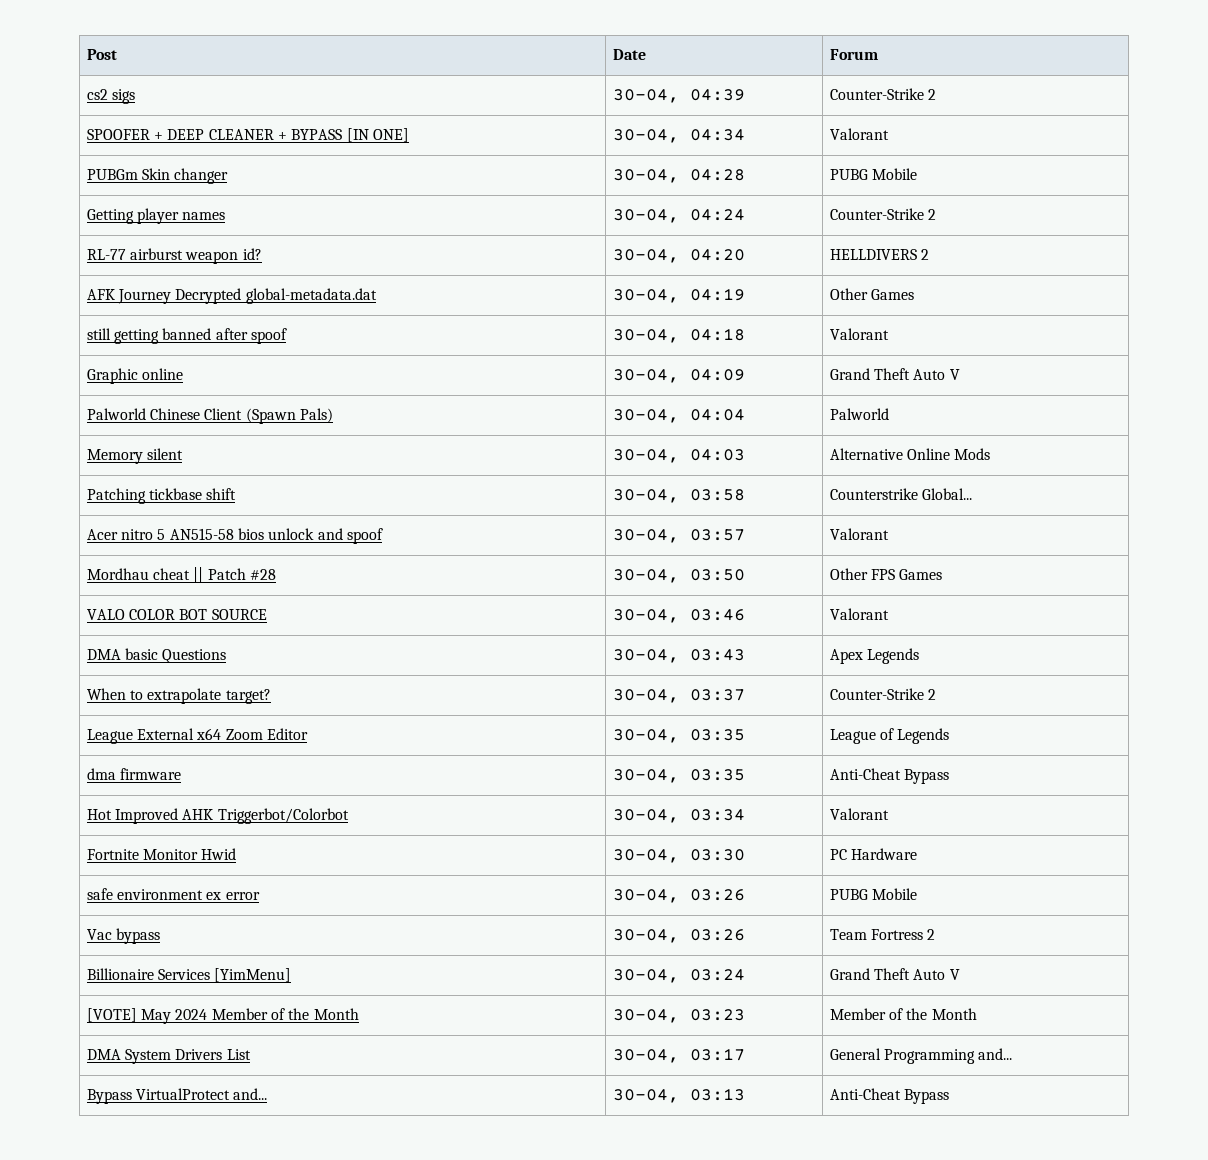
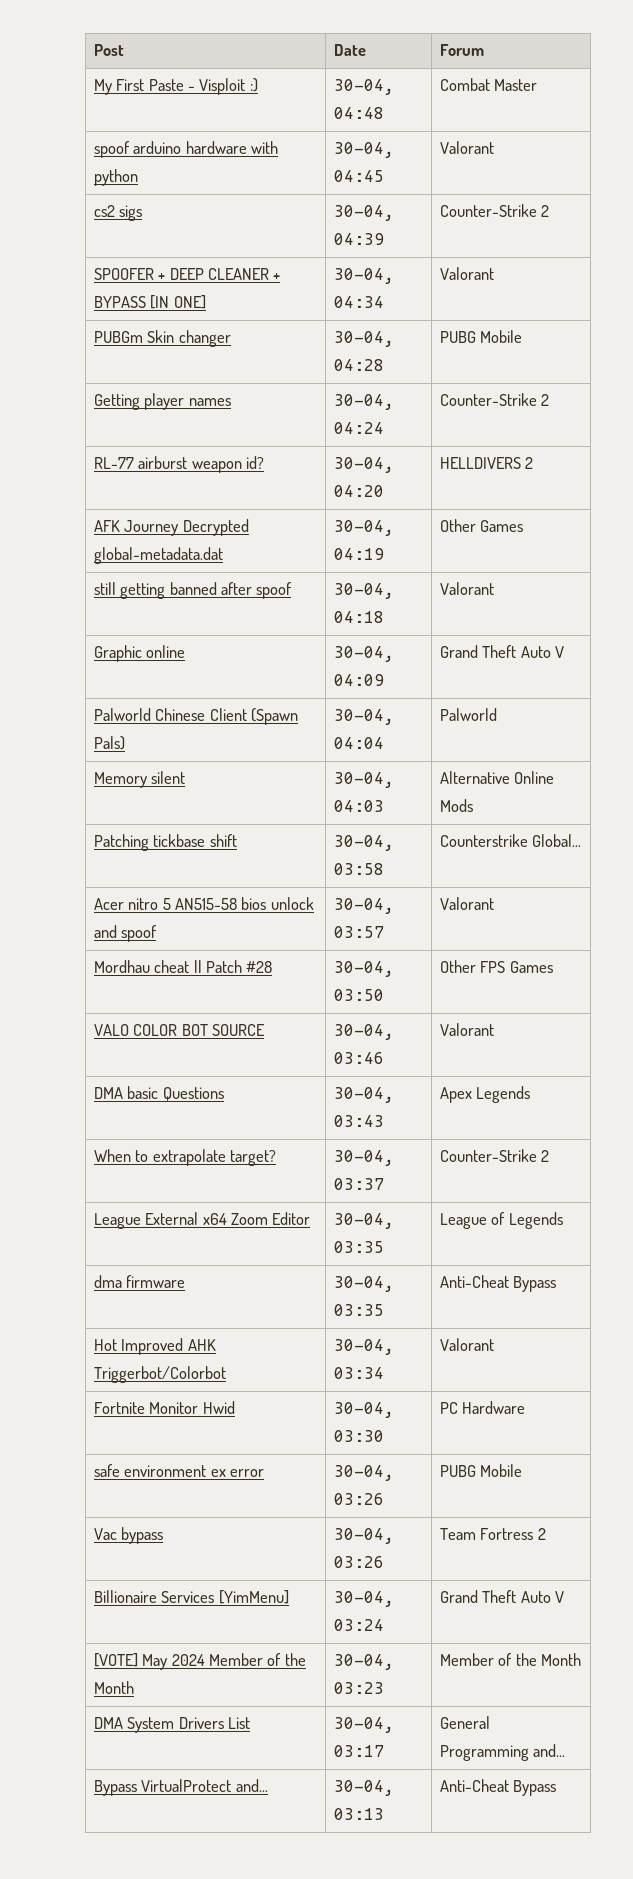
+ My First Paste - Visploit :) | 30-04, 04:48 | Combat Master
+ spoof arduino hardware with python | 30-04, 04:45 | Valorant

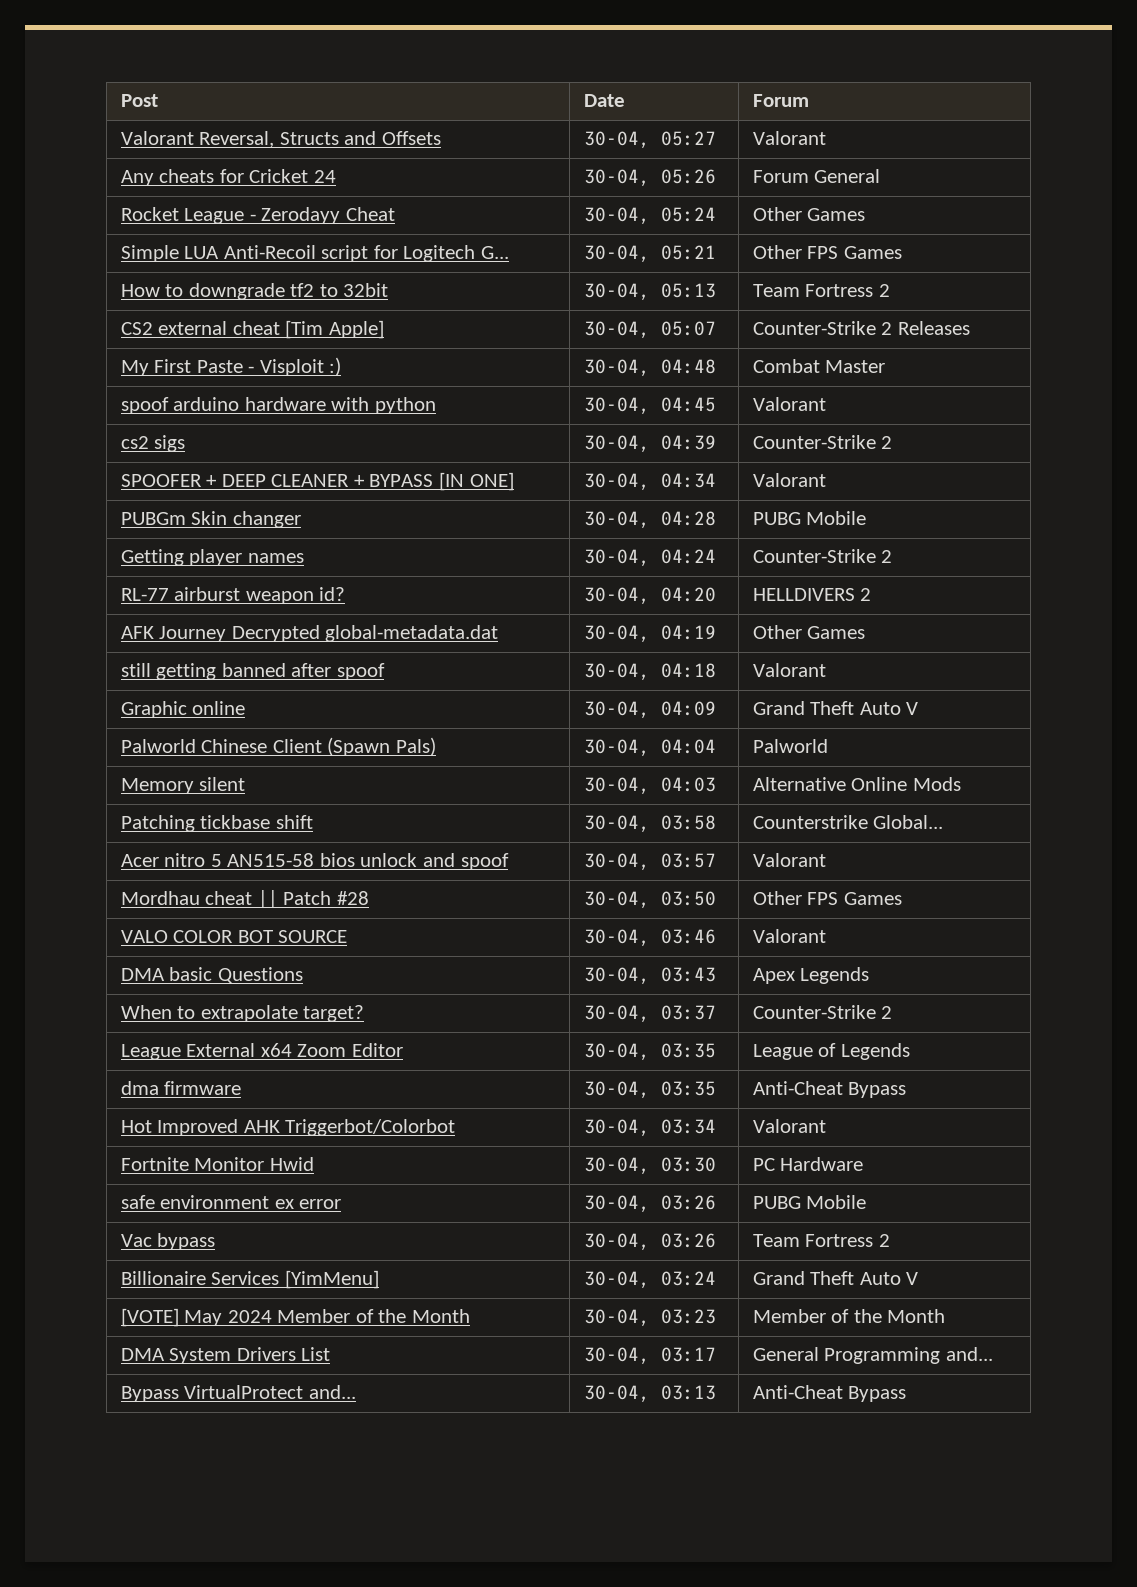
+ Valorant Reversal, Structs and Offsets | 30-04, 05:27 | Valorant
+ Any cheats for Cricket 24 | 30-04, 05:26 | Forum General
+ Rocket League - Zerodayy Cheat | 30-04, 05:24 | Other Games
+ Simple LUA Anti-Recoil script for Logitech G... | 30-04, 05:21 | Other FPS Games
+ How to downgrade tf2 to 32bit | 30-04, 05:13 | Team Fortress 2
+ CS2 external cheat [Tim Apple] | 30-04, 05:07 | Counter-Strike 2 Releases

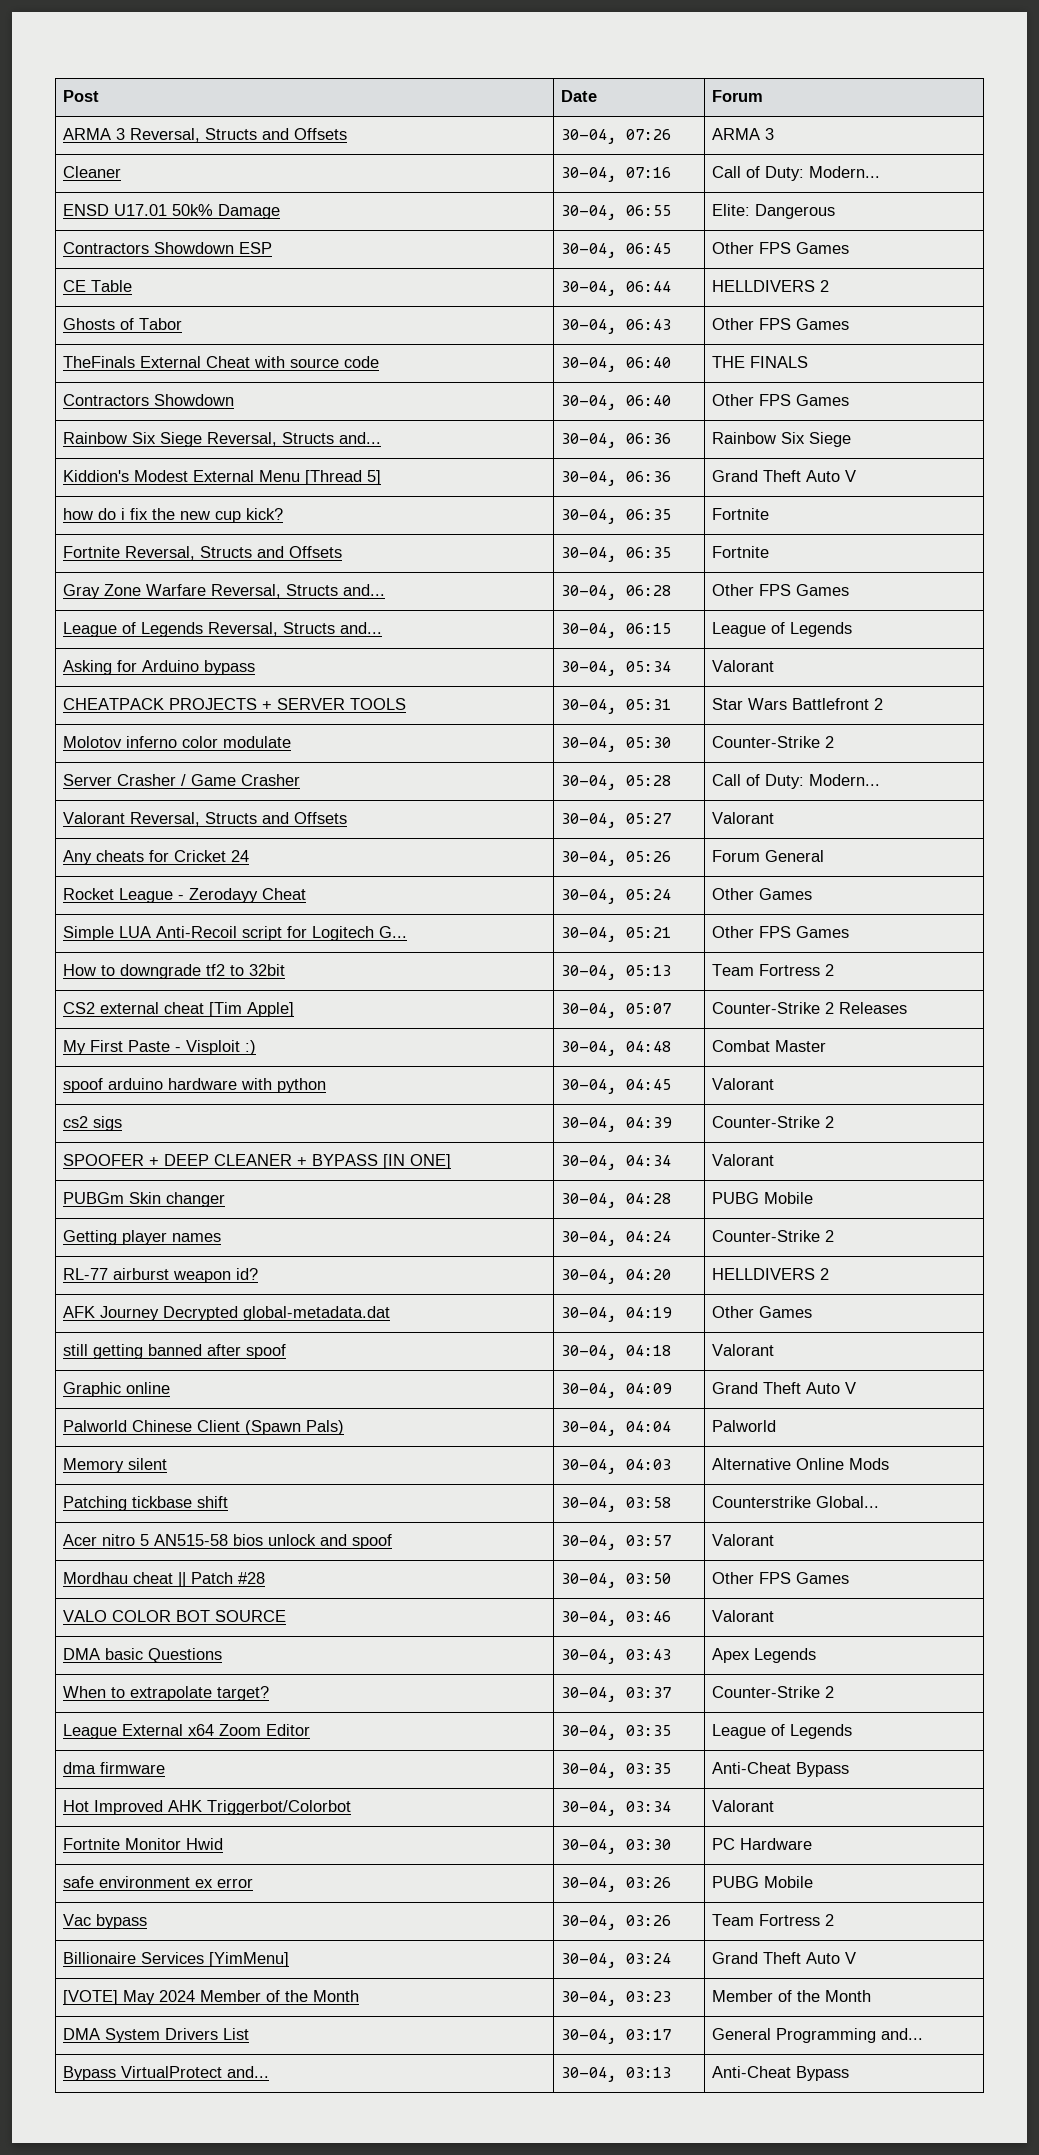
+ ARMA 3 Reversal, Structs and Offsets | 30-04, 07:26 | ARMA 3
+ Cleaner | 30-04, 07:16 | Call of Duty: Modern...
+ ENSD U17.01 50k% Damage | 30-04, 06:55 | Elite: Dangerous
+ Contractors Showdown ESP | 30-04, 06:45 | Other FPS Games
+ CE Table | 30-04, 06:44 | HELLDIVERS 2
+ Ghosts of Tabor | 30-04, 06:43 | Other FPS Games
+ TheFinals External Cheat with source code | 30-04, 06:40 | THE FINALS
+ Contractors Showdown | 30-04, 06:40 | Other FPS Games
+ Rainbow Six Siege Reversal, Structs and... | 30-04, 06:36 | Rainbow Six Siege
+ Kiddion's Modest External Menu [Thread 5] | 30-04, 06:36 | Grand Theft Auto V
+ how do i fix the new cup kick? | 30-04, 06:35 | Fortnite
+ Fortnite Reversal, Structs and Offsets | 30-04, 06:35 | Fortnite
+ Gray Zone Warfare Reversal, Structs and... | 30-04, 06:28 | Other FPS Games
+ League of Legends Reversal, Structs and... | 30-04, 06:15 | League of Legends
+ Asking for Arduino bypass | 30-04, 05:34 | Valorant
+ CHEATPACK PROJECTS + SERVER TOOLS | 30-04, 05:31 | Star Wars Battlefront 2
+ Molotov inferno color modulate | 30-04, 05:30 | Counter-Strike 2
+ Server Crasher / Game Crasher | 30-04, 05:28 | Call of Duty: Modern...

